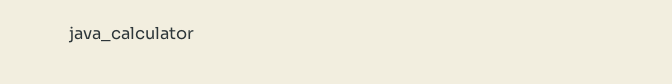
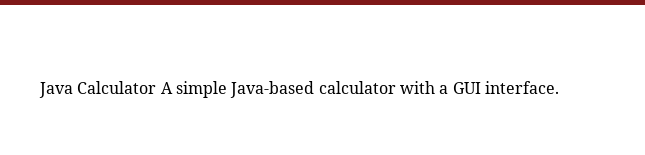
- java_calculator
+ Java Calculator A simple Java-based calculator with a GUI interface.

